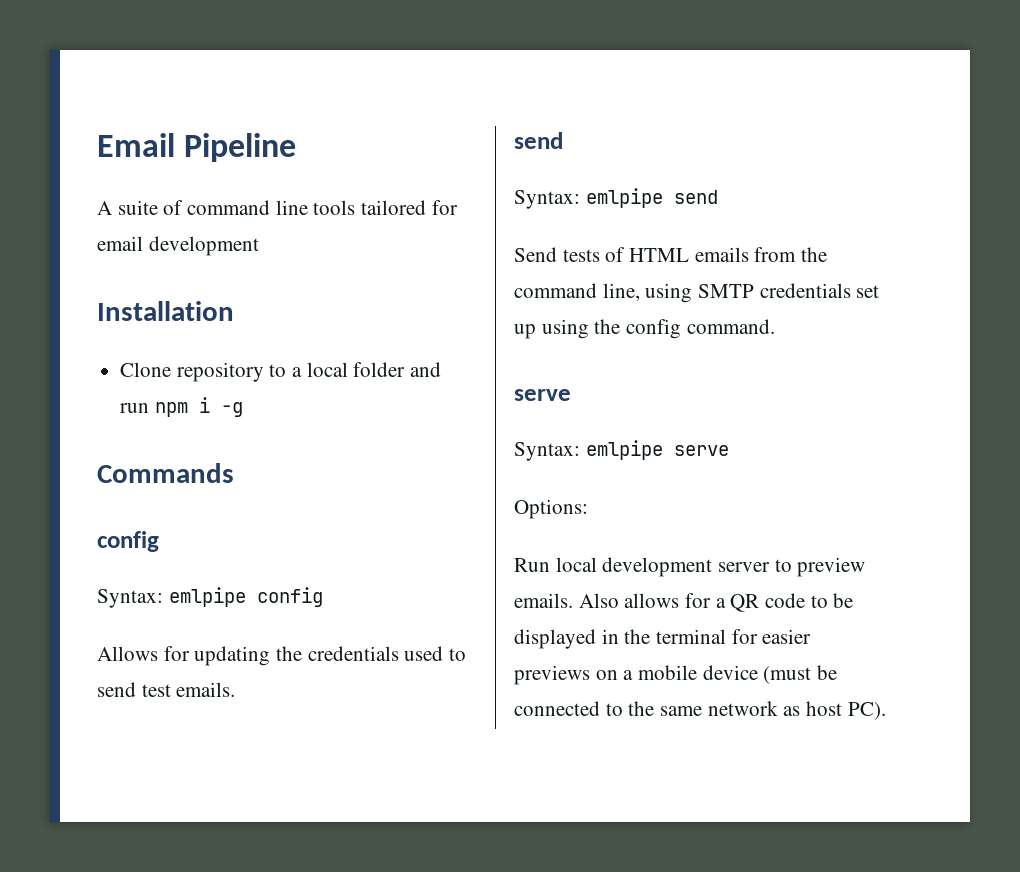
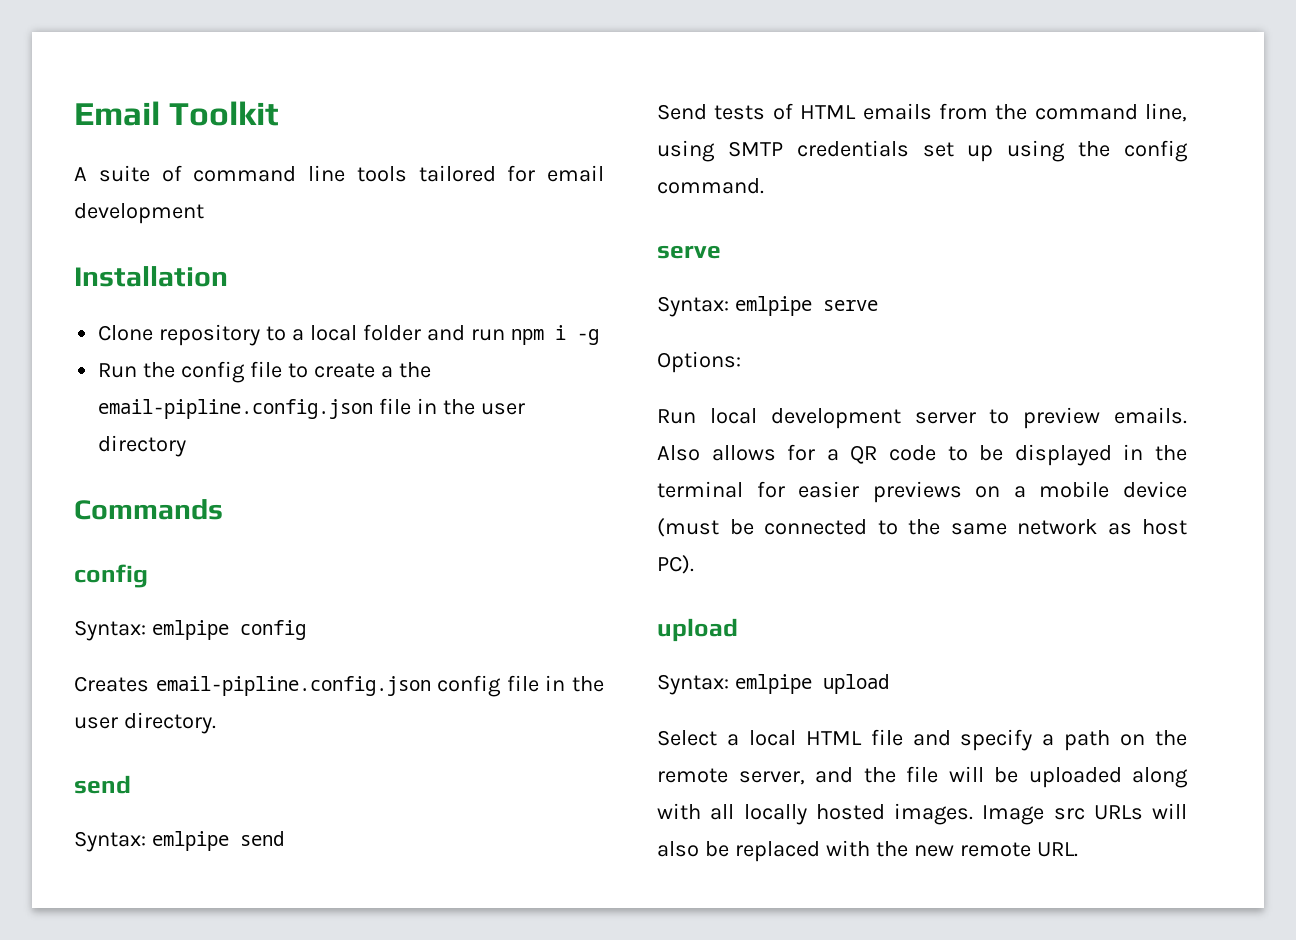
- Email Pipeline
+ Email Toolkit
+ Run the config file to create a the email-pipline.config.json file in the user directory
- Allows for updating the credentials used to send test emails.
+ Creates email-pipline.config.json config file in the user directory.
  Also allows for a QR code to be displayed in the terminal for easier previews on a mobile device (must be connected to the same network as host PC).
+ upload
+ Syntax: emlpipe upload
+ Select a local HTML file and specify a path on the remote server, and the file will be uploaded along with all locally hosted images. Image src URLs will also be replaced with the new remote URL.

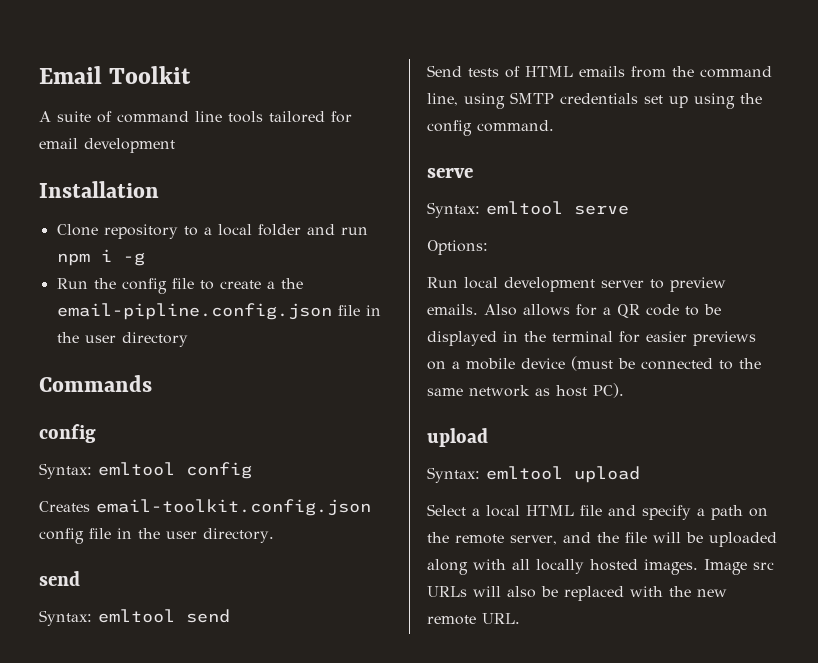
- Syntax: emlpipe config
+ Syntax: emltool config
- Creates email-pipline.config.json config file in the user directory.
+ Creates email-toolkit.config.json config file in the user directory.
- Syntax: emlpipe send
+ Syntax: emltool send
- Syntax: emlpipe serve
+ Syntax: emltool serve
- Syntax: emlpipe upload
+ Syntax: emltool upload

